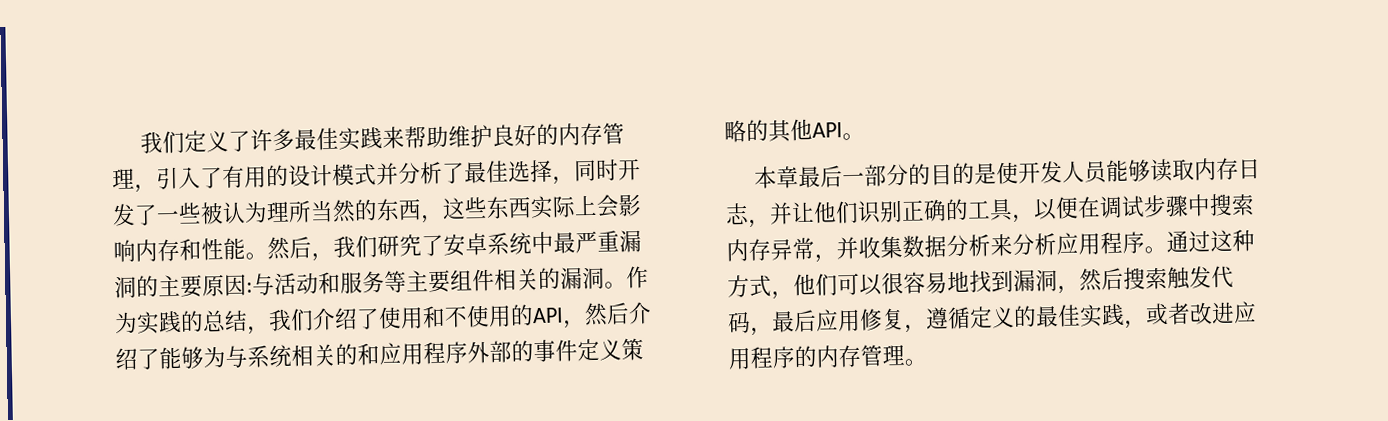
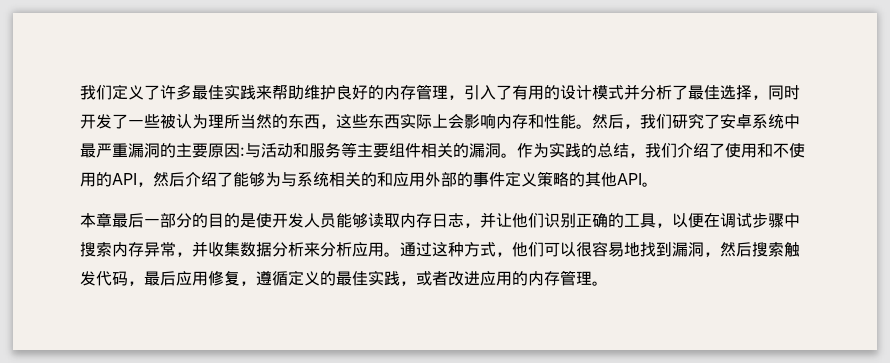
- 作为实践的总结，我们介绍了使用和不使用的API，然后介绍了能够为与系统相关的和应用程序外部的事件定义策略的其他API。
+ 作为实践的总结，我们介绍了使用和不使用的API，然后介绍了能够为与系统相关的和应用外部的事件定义策略的其他API。
- 本章最后一部分的目的是使开发人员能够读取内存日志，并让他们识别正确的工具，以便在调试步骤中搜索内存异常，并收集数据分析来分析应用程序。
+ 本章最后一部分的目的是使开发人员能够读取内存日志，并让他们识别正确的工具，以便在调试步骤中搜索内存异常，并收集数据分析来分析应用。
- 通过这种方式，他们可以很容易地找到漏洞，然后搜索触发代码，最后应用修复，遵循定义的最佳实践，或者改进应用程序的内存管理。
+ 通过这种方式，他们可以很容易地找到漏洞，然后搜索触发代码，最后应用修复，遵循定义的最佳实践，或者改进应用的内存管理。

